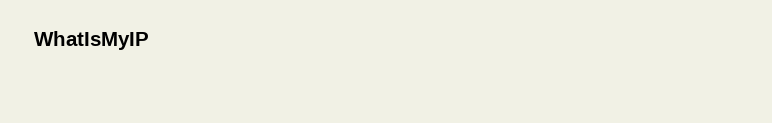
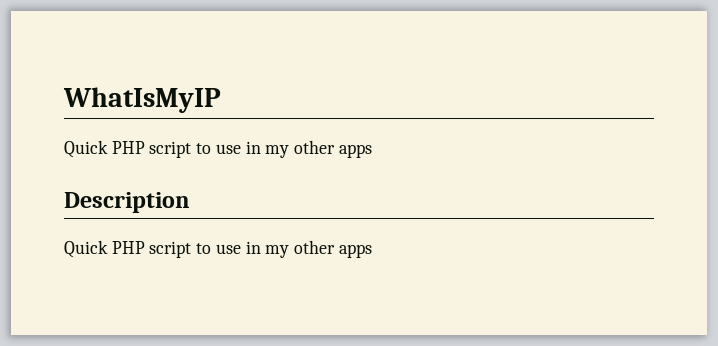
  WhatIsMyIP
+ Quick PHP script to use in my other apps
+ Description
+ Quick PHP script to use in my other apps

